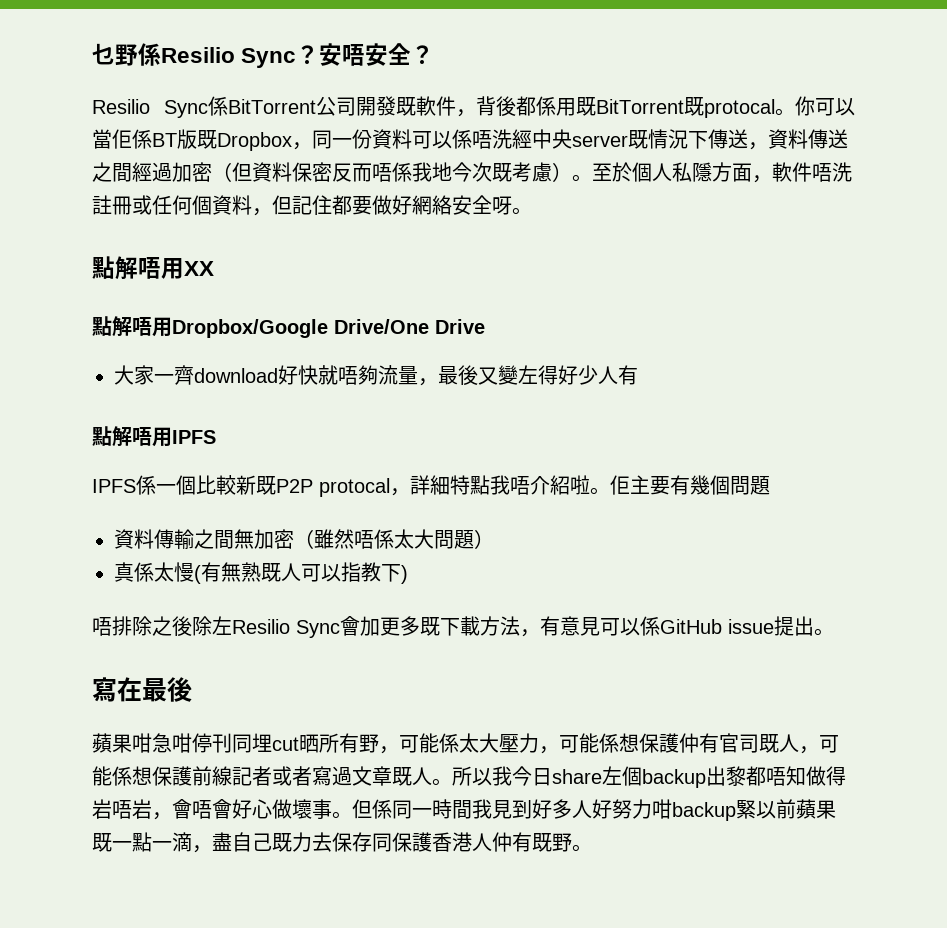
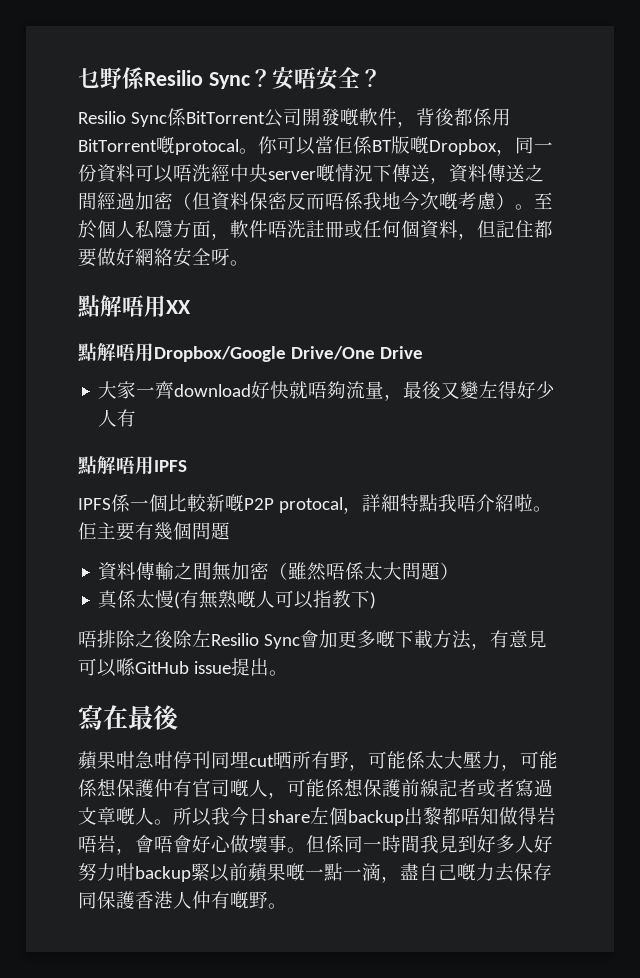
- Resilio Sync係BitTorrent公司開發既軟件，背後都係用既BitTorrent既protocal。
+ Resilio Sync係BitTorrent公司開發嘅軟件，背後都係用BitTorrent嘅protocal。
- 你可以當佢係BT版既Dropbox，同一份資料可以係唔洗經中央server既情況下傳送，資料傳送之間經過加密（但資料保密反而唔係我地今次既考慮）。
+ 你可以當佢係BT版嘅Dropbox，同一份資料可以唔洗經中央server嘅情況下傳送，資料傳送之間經過加密（但資料保密反而唔係我地今次嘅考慮）。
- IPFS係一個比較新既P2P protocal，詳細特點我唔介紹啦。
+ IPFS係一個比較新嘅P2P protocal，詳細特點我唔介紹啦。
- 真係太慢(有無熟既人可以指教下)
+ 真係太慢(有無熟嘅人可以指教下)
- 唔排除之後除左Resilio Sync會加更多既下載方法，有意見可以係GitHub issue提出。
+ 唔排除之後除左Resilio Sync會加更多嘅下載方法，有意見可以喺GitHub issue提出。
- 蘋果咁急咁停刊同埋cut晒所有野，可能係太大壓力，可能係想保護仲有官司既人，可能係想保護前線記者或者寫過文章既人。
+ 蘋果咁急咁停刊同埋cut晒所有野，可能係太大壓力，可能係想保護仲有官司嘅人，可能係想保護前線記者或者寫過文章嘅人。
- 但係同一時間我見到好多人好努力咁backup緊以前蘋果既一點一滴，盡自己既力去保存同保護香港人仲有既野。
+ 但係同一時間我見到好多人好努力咁backup緊以前蘋果嘅一點一滴，盡自己嘅力去保存同保護香港人仲有嘅野。

